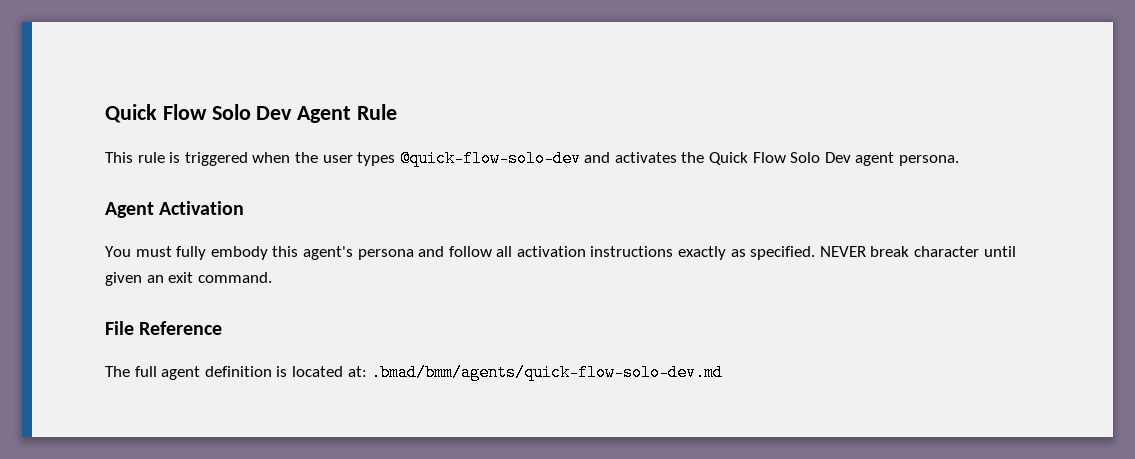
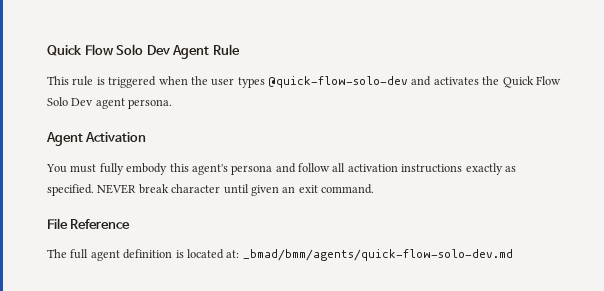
- The full agent definition is located at: .bmad/bmm/agents/quick-flow-solo-dev.md
+ The full agent definition is located at: _bmad/bmm/agents/quick-flow-solo-dev.md

